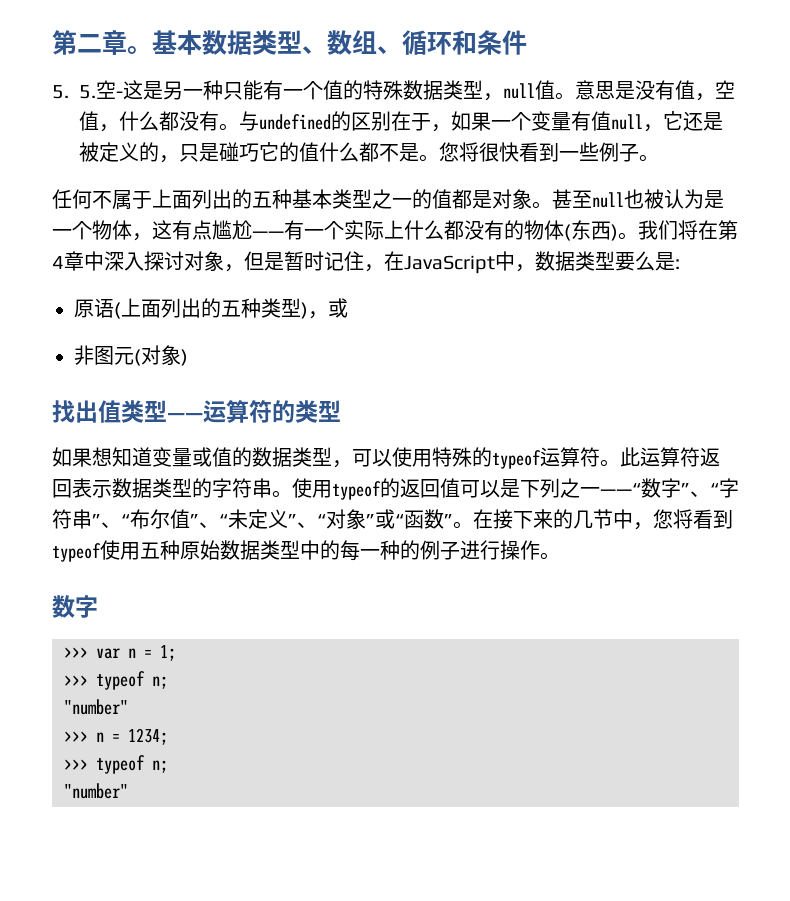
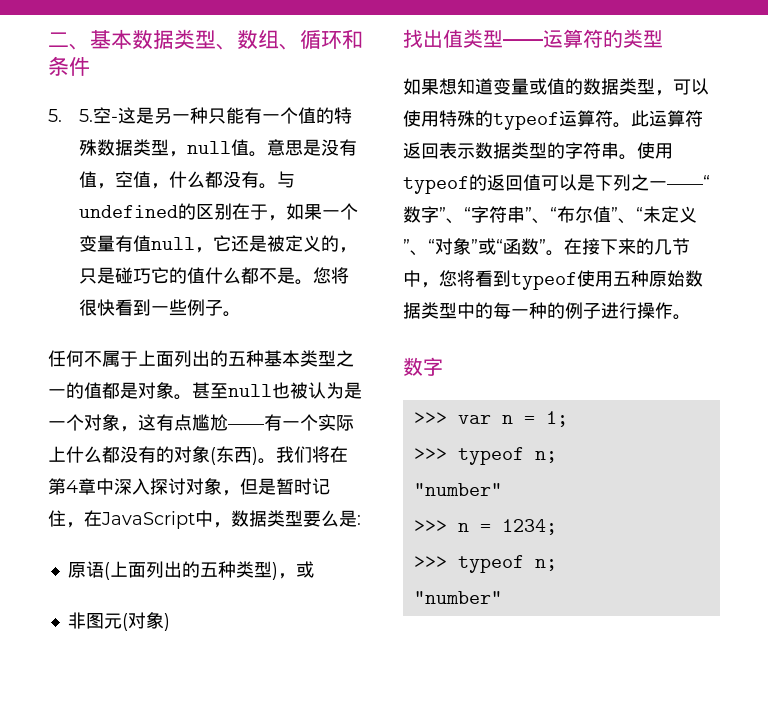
- 第二章。基本数据类型、数组、循环和条件
+ 二、基本数据类型、数组、循环和条件
- 甚至null也被认为是一个物体，这有点尴尬——有一个实际上什么都没有的物体(东西)。
+ 甚至null也被认为是一个对象，这有点尴尬——有一个实际上什么都没有的对象(东西)。

